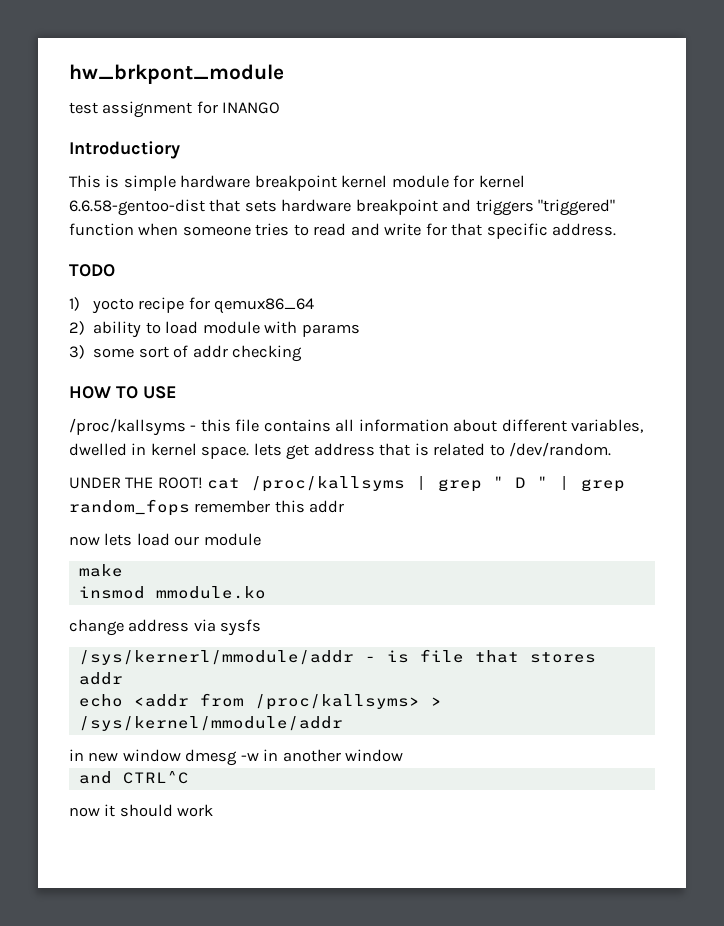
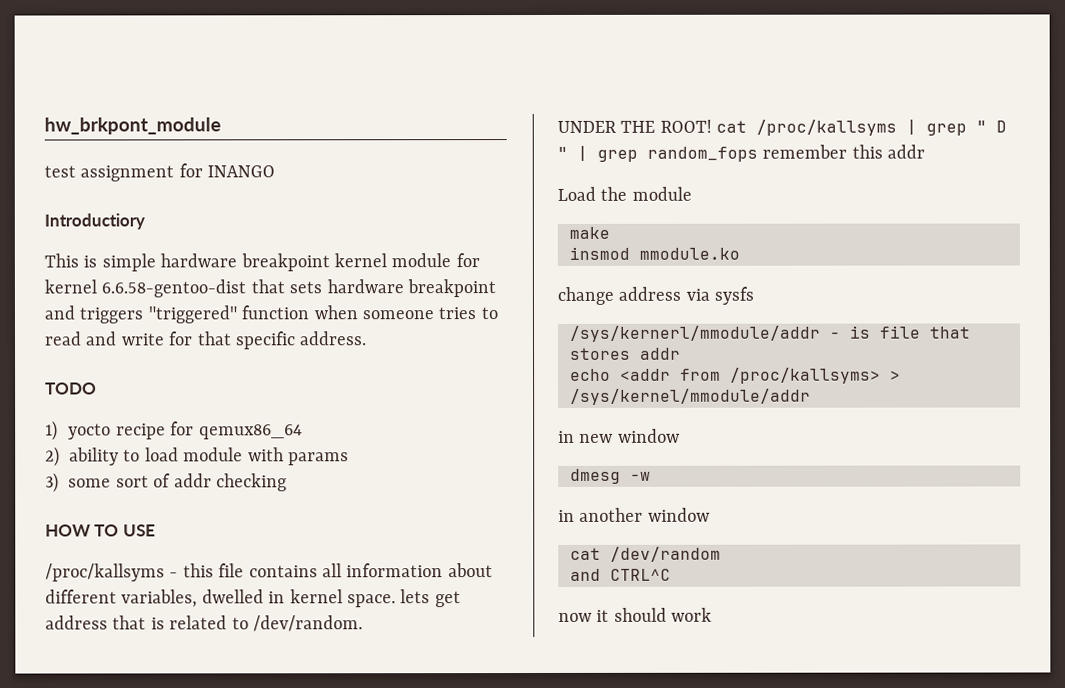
- now lets load our module
+ Load the module
- in new window dmesg -w in another window
+ in new window
+ dmesg -w
+ in another window
+ cat /dev/random

